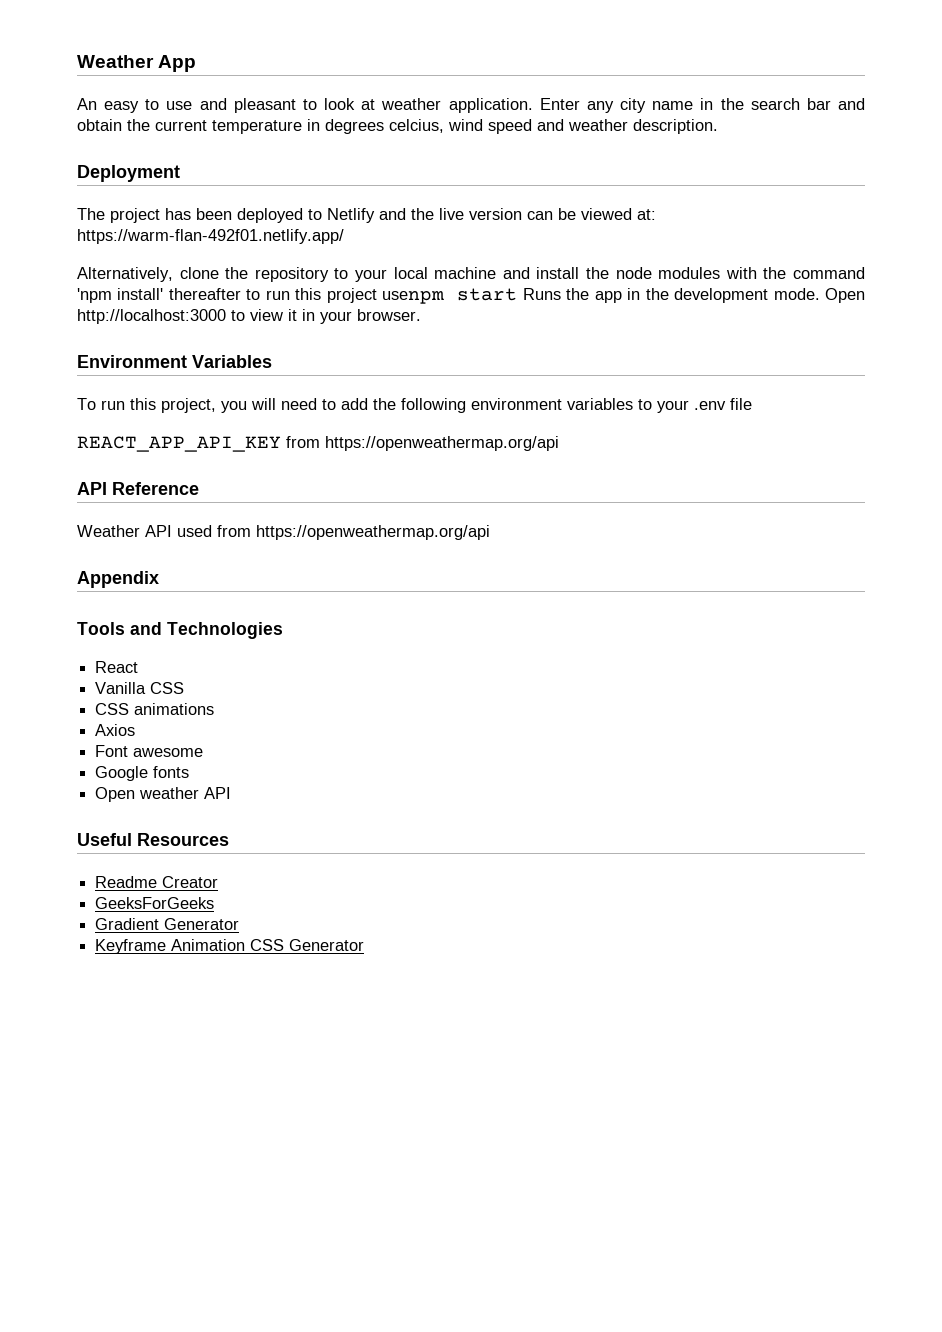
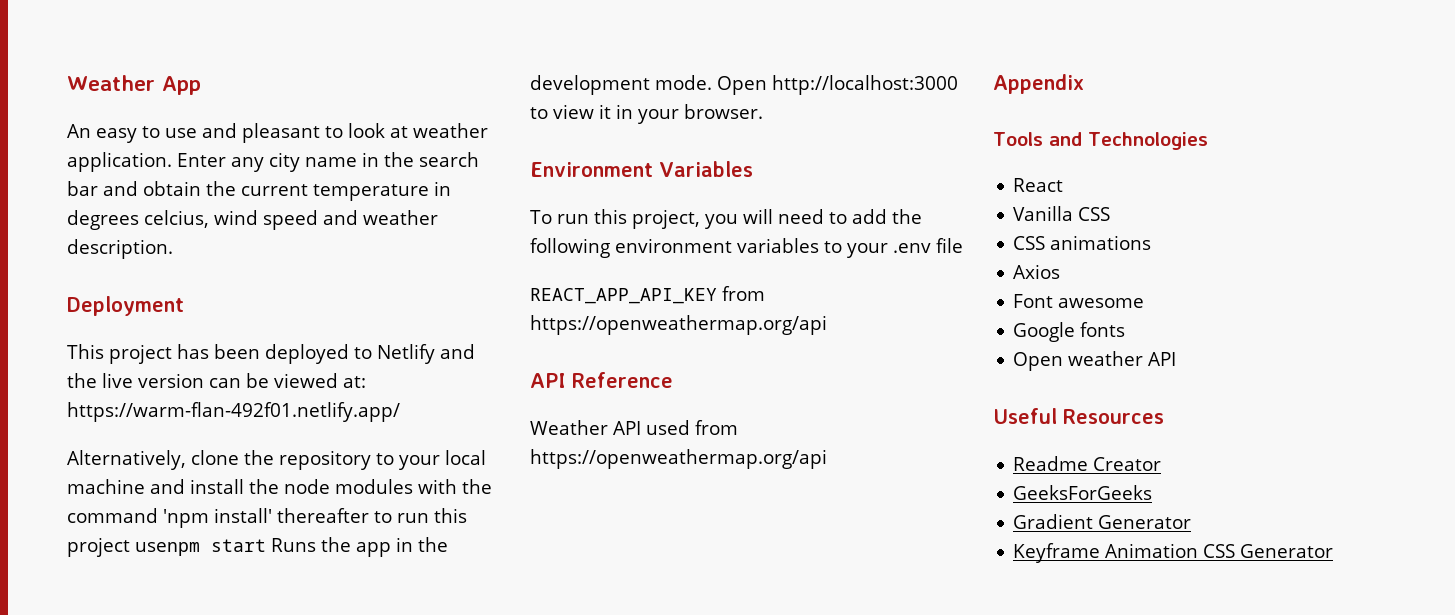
- The project has been deployed to Netlify and the live version can be viewed at: https://warm-flan-492f01.netlify.app/
+ This project has been deployed to Netlify and the live version can be viewed at: https://warm-flan-492f01.netlify.app/

